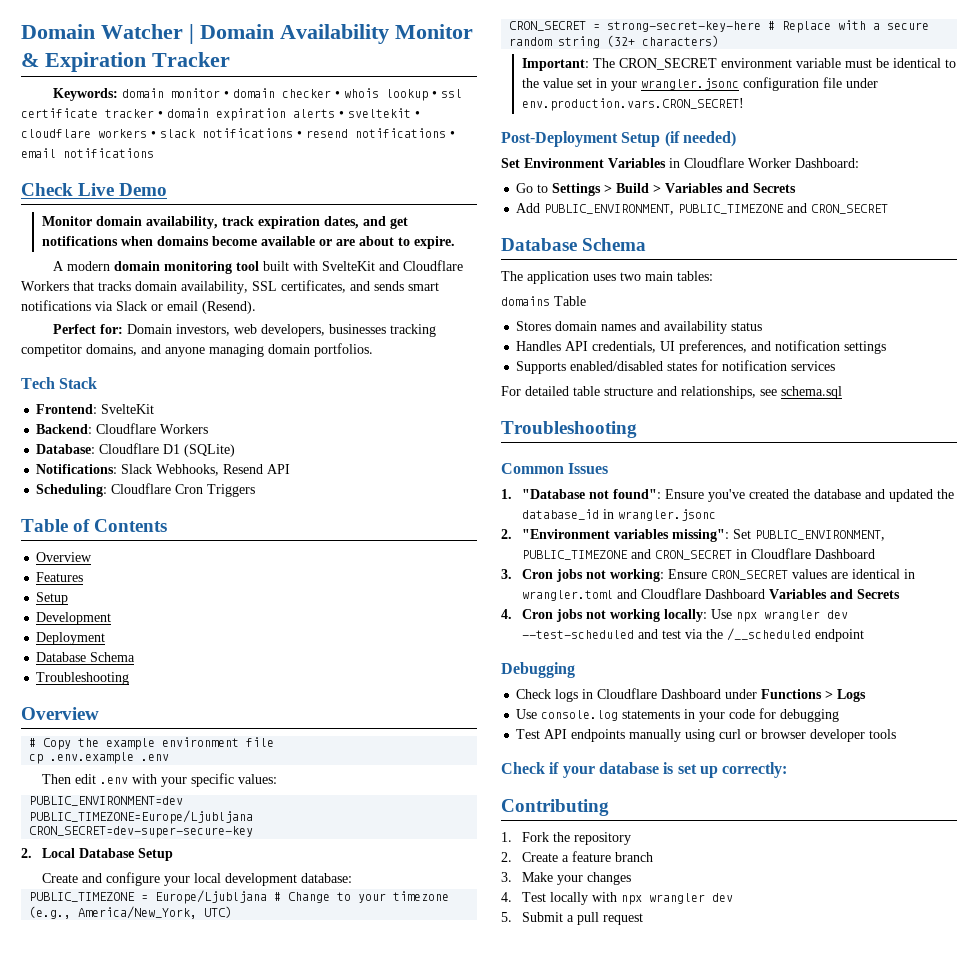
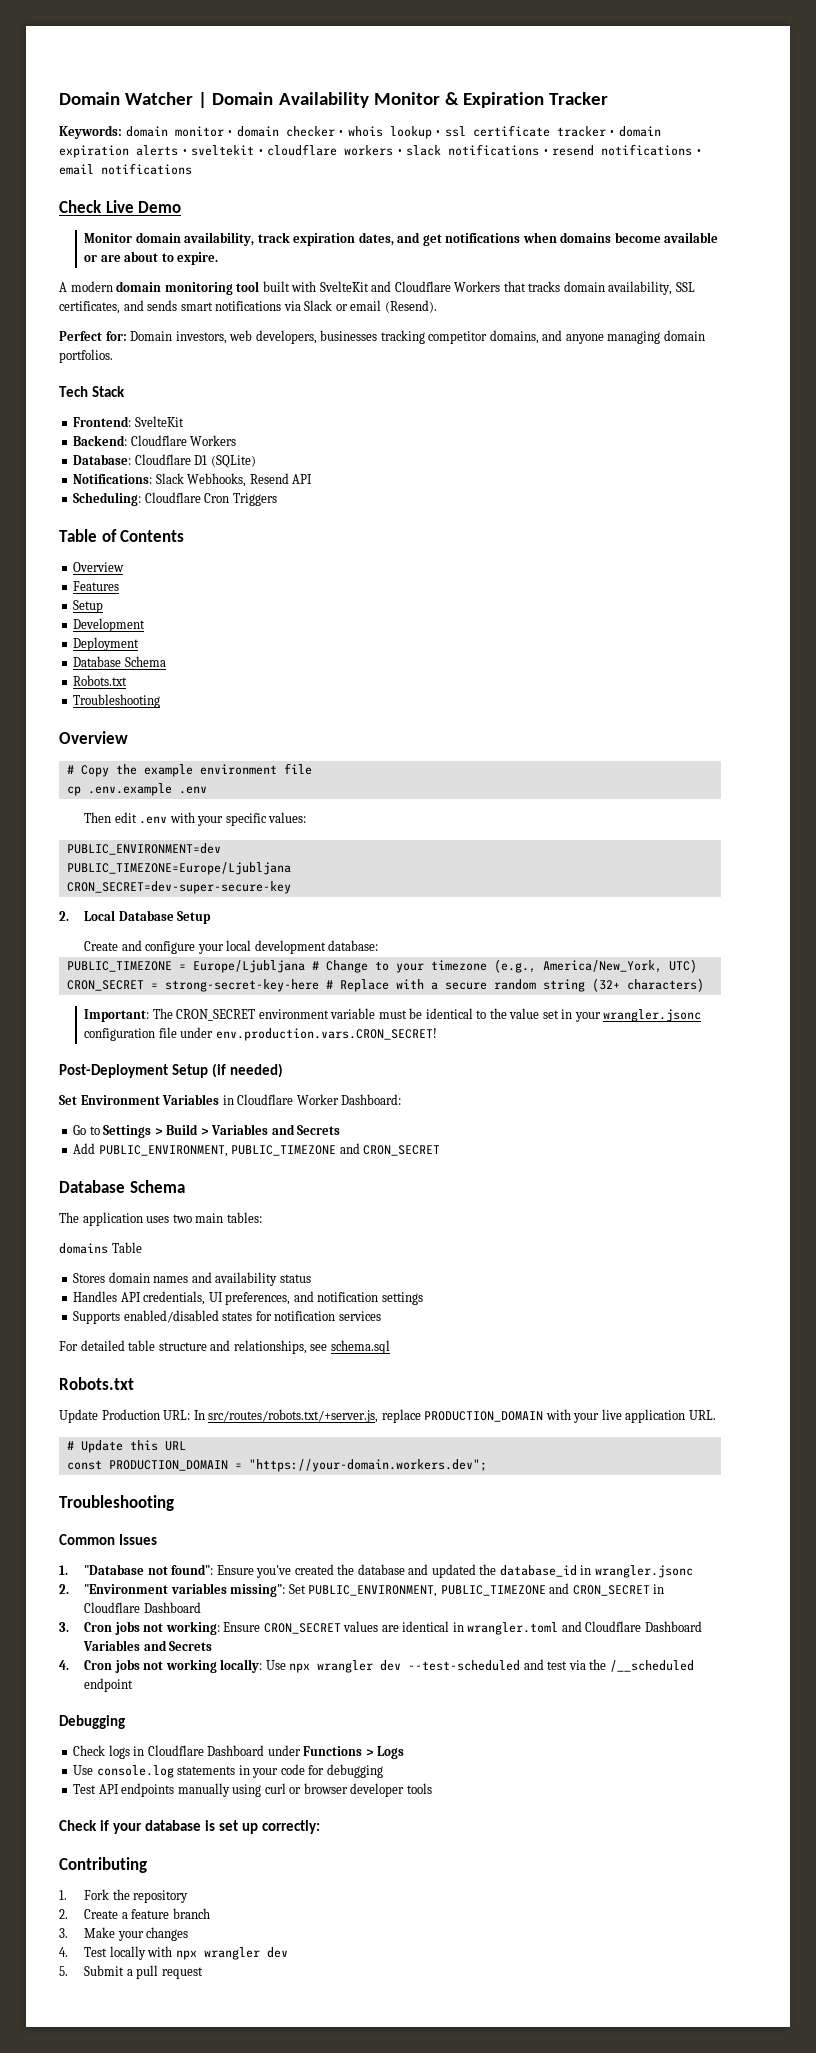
  Deployment
  Database Schema
+ Robots.txt
  For detailed table structure and relationships, see schema.sql
+ Robots.txt
+ Update Production URL: In src/routes/robots.txt/+server.js, replace PRODUCTION_DOMAIN with your live application URL.
+ # Update this URL
+ const PRODUCTION_DOMAIN = "https://your-domain.workers.dev";

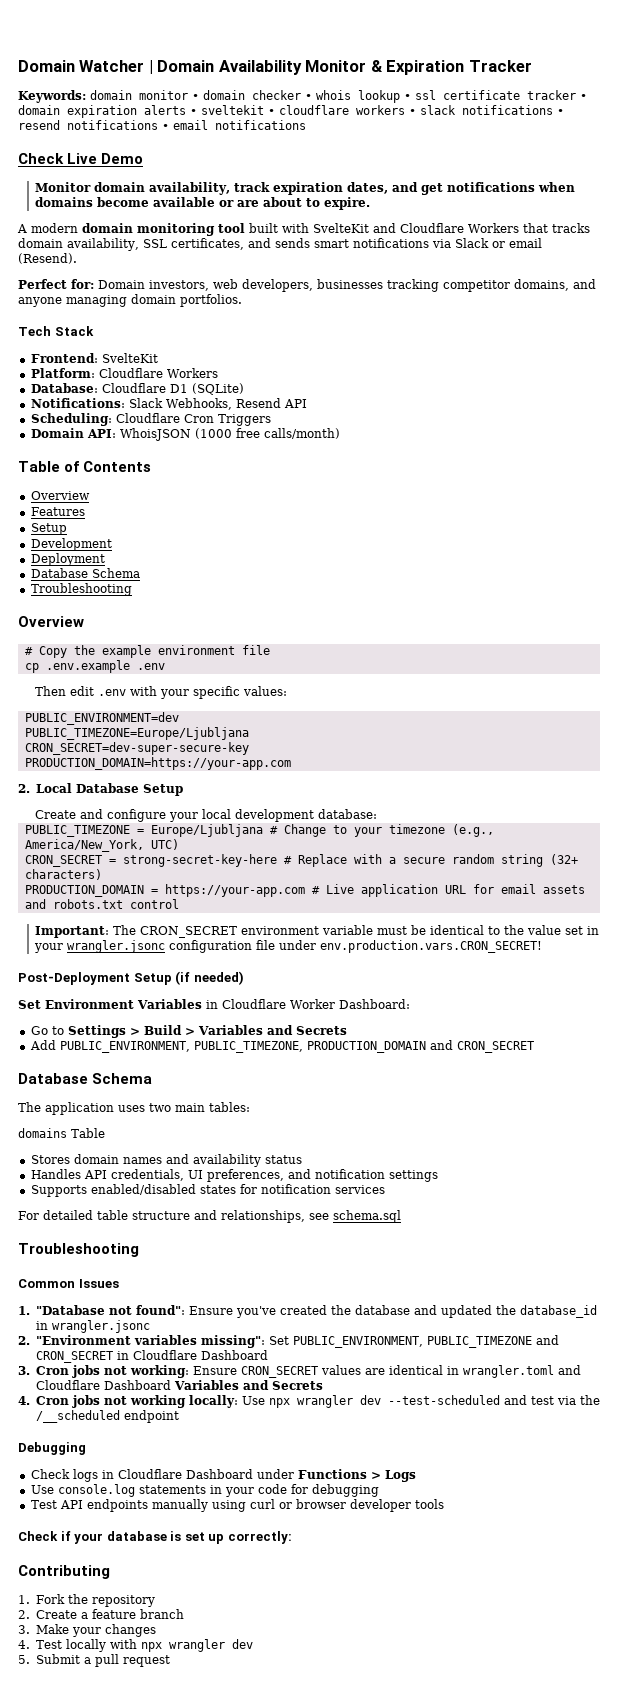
- Backend: Cloudflare Workers
+ Platform: Cloudflare Workers
+ Domain API: WhoisJSON (1000 free calls/month)
  Deployment
  Database Schema
- Robots.txt
+ PRODUCTION_DOMAIN=https://your-app.com
+ PRODUCTION_DOMAIN = https://your-app.com # Live application URL for email assets and robots.txt control
- Add PUBLIC_ENVIRONMENT, PUBLIC_TIMEZONE and CRON_SECRET
+ Add PUBLIC_ENVIRONMENT, PUBLIC_TIMEZONE, PRODUCTION_DOMAIN and CRON_SECRET
  For detailed table structure and relationships, see schema.sql
- Robots.txt
- Update Production URL: In src/routes/robots.txt/+server.js, replace PRODUCTION_DOMAIN with your live application URL.
- # Update this URL
- const PRODUCTION_DOMAIN = "https://your-domain.workers.dev";

